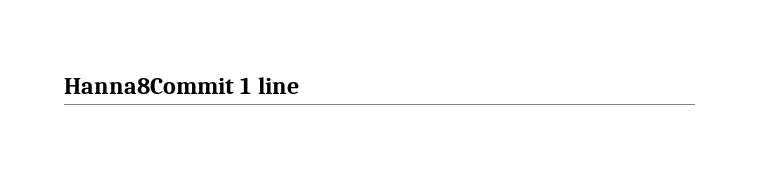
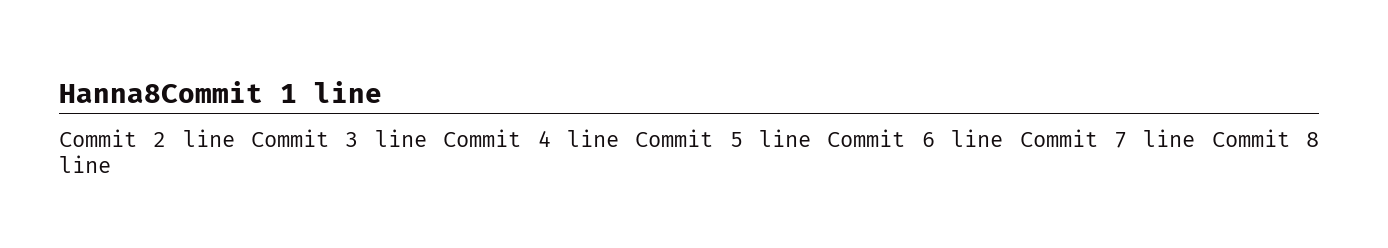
+ Commit 2 line Commit 3 line Commit 4 line Commit 5 line Commit 6 line Commit 7 line Commit 8 line

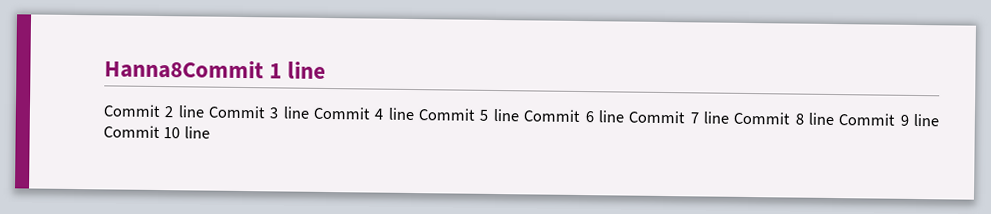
- Commit 2 line Commit 3 line Commit 4 line Commit 5 line Commit 6 line Commit 7 line Commit 8 line
+ Commit 2 line Commit 3 line Commit 4 line Commit 5 line Commit 6 line Commit 7 line Commit 8 line Commit 9 line Commit 10 line

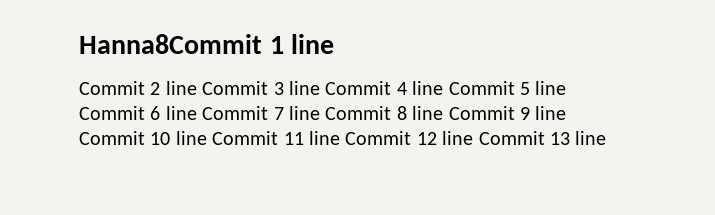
- Commit 2 line Commit 3 line Commit 4 line Commit 5 line Commit 6 line Commit 7 line Commit 8 line Commit 9 line Commit 10 line
+ Commit 2 line Commit 3 line Commit 4 line Commit 5 line Commit 6 line Commit 7 line Commit 8 line Commit 9 line Commit 10 line Commit 11 line Commit 12 line Commit 13 line

